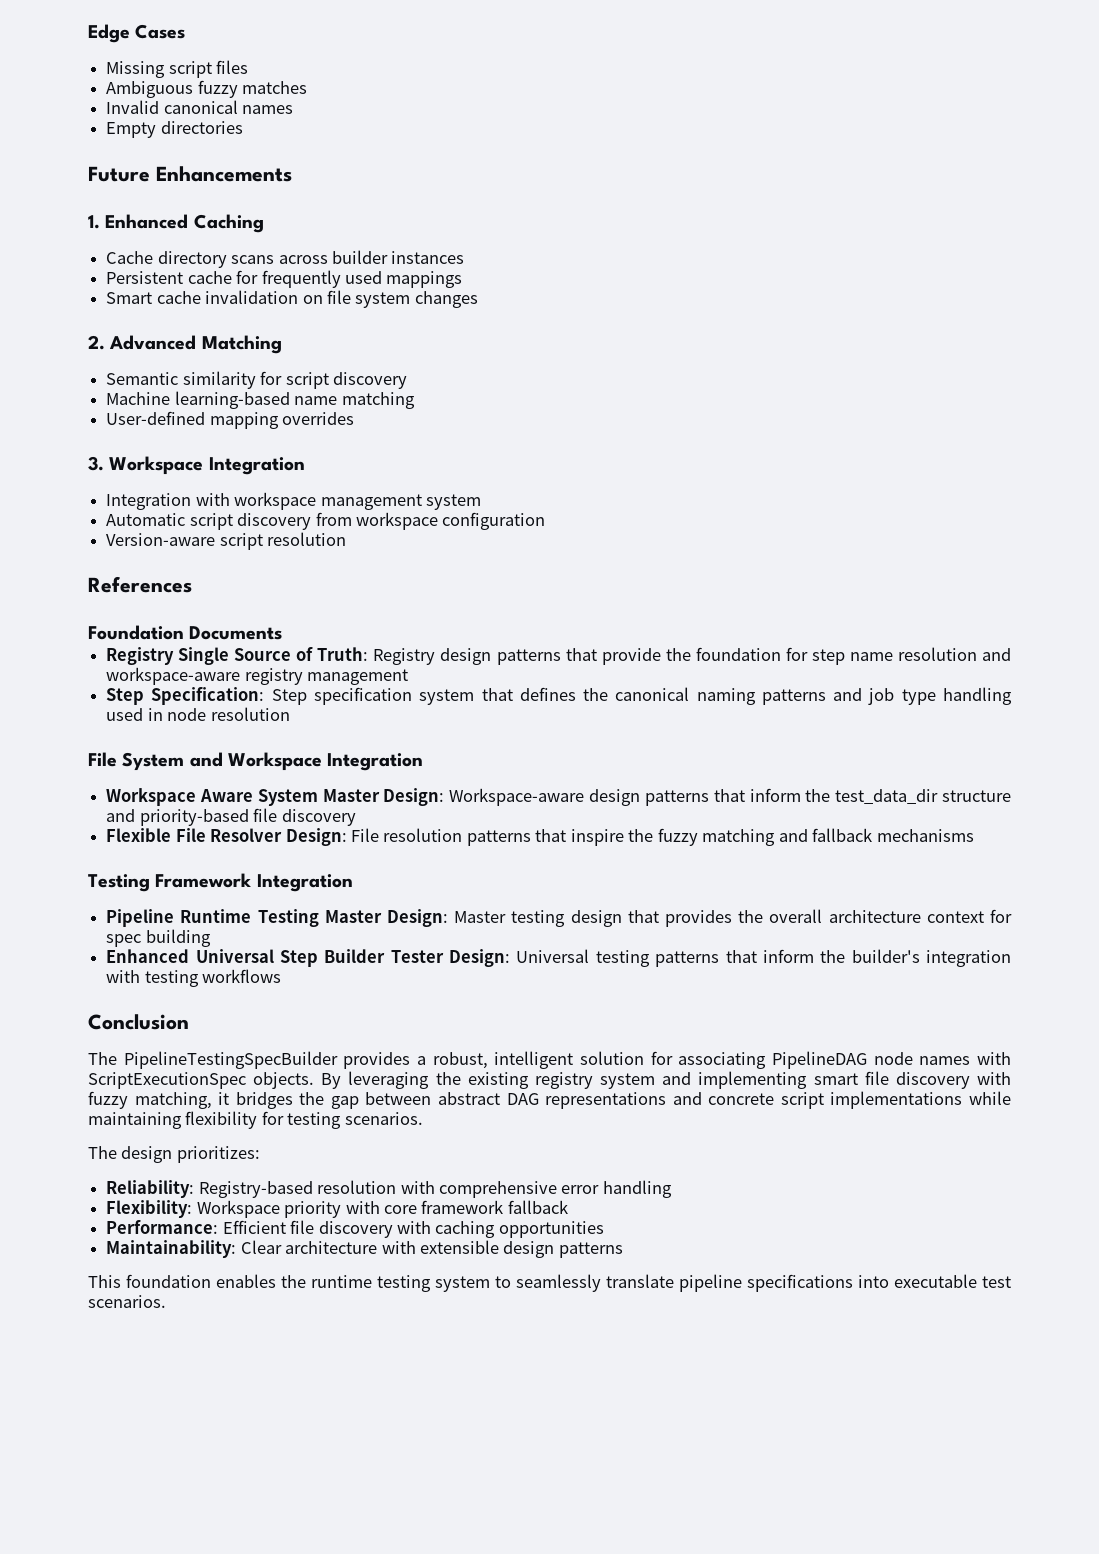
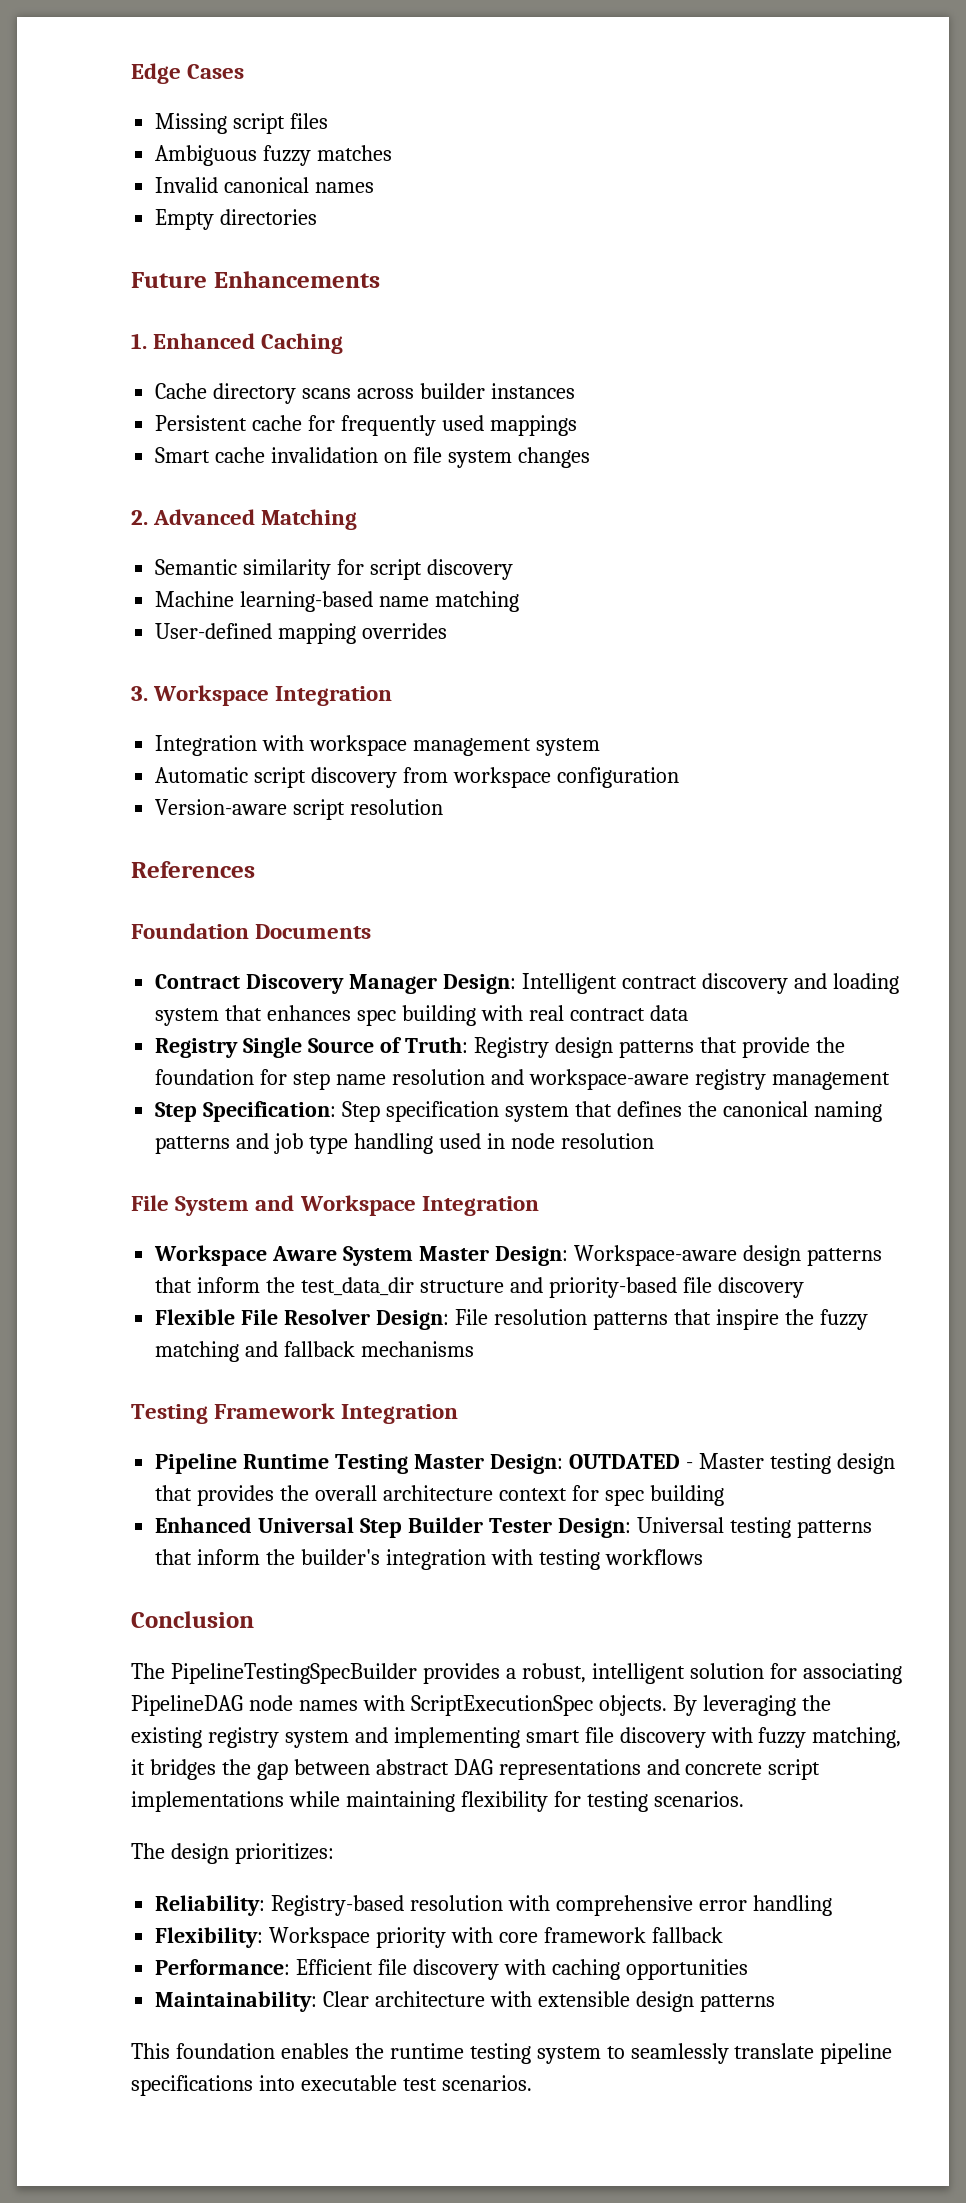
+ Contract Discovery Manager Design: Intelligent contract discovery and loading system that enhances spec building with real contract data
- Pipeline Runtime Testing Master Design: Master testing design that provides the overall architecture context for spec building
+ Pipeline Runtime Testing Master Design: OUTDATED - Master testing design that provides the overall architecture context for spec building

